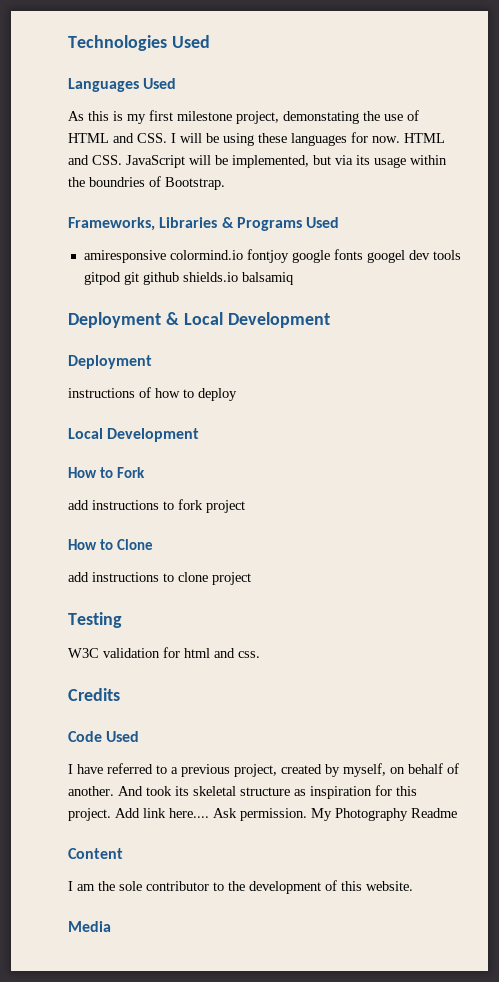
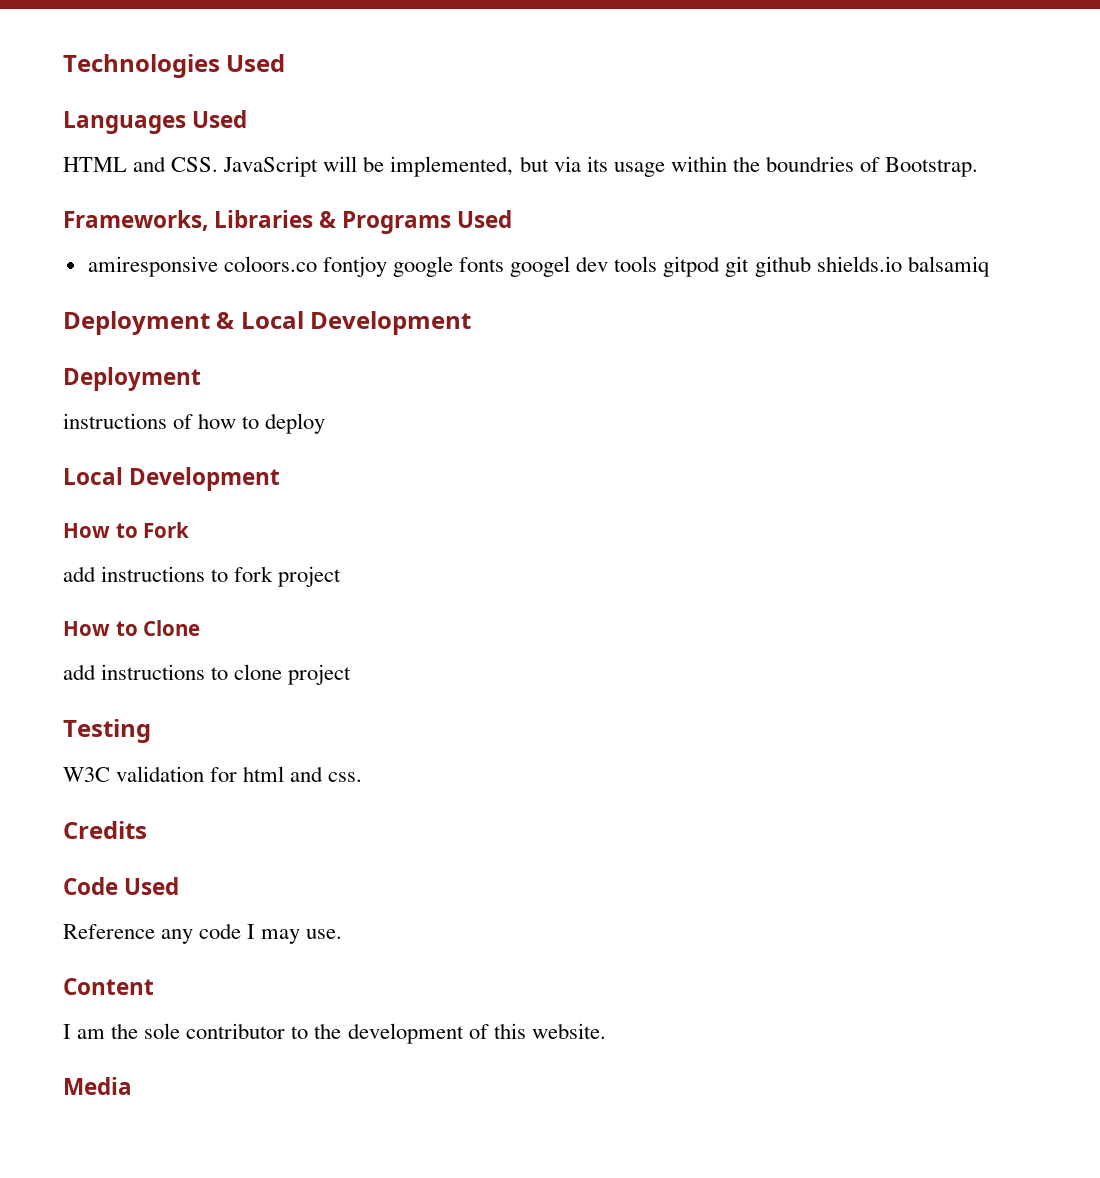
- As this is my first milestone project, demonstating the use of HTML and CSS. I will be using these languages for now.
- amiresponsive colormind.io fontjoy google fonts googel dev tools gitpod git github shields.io balsamiq
+ amiresponsive coloors.co fontjoy google fonts googel dev tools gitpod git github shields.io balsamiq
- I have referred to a previous project, created by myself, on behalf of another. And took its skeletal structure as inspiration for this project. Add link here.... Ask permission. My Photography Readme
+ Reference any code I may use.

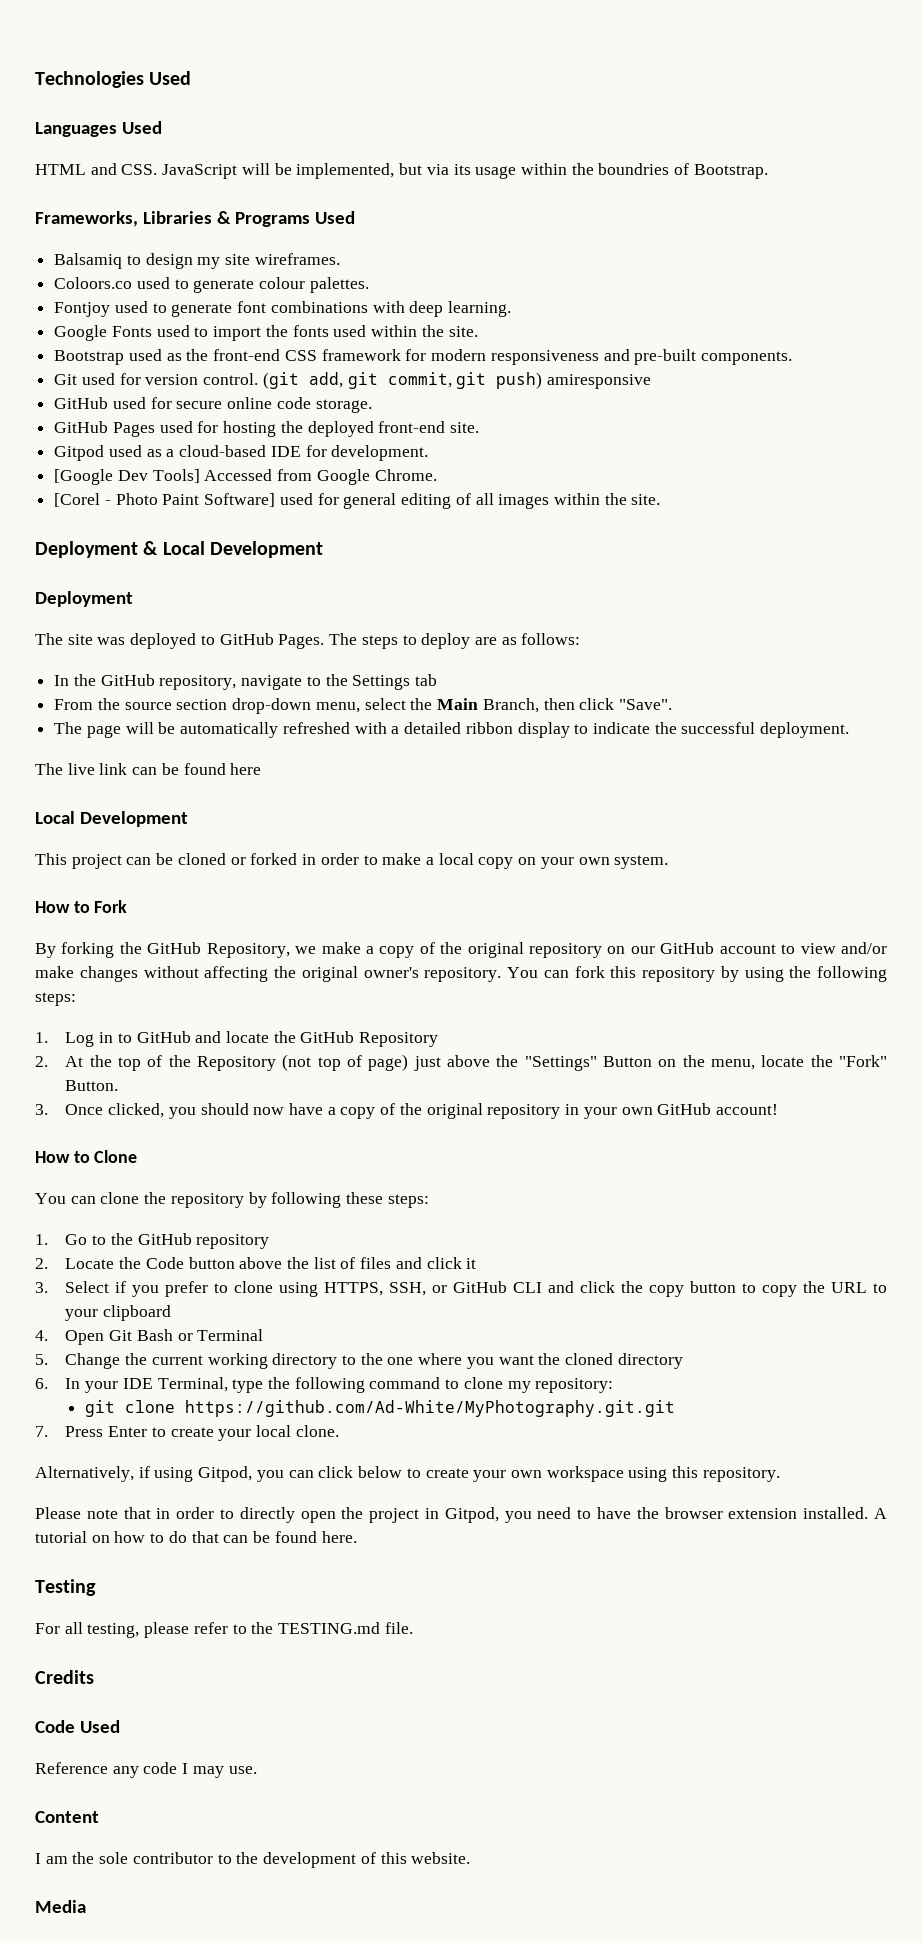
- amiresponsive coloors.co fontjoy google fonts googel dev tools gitpod git github shields.io balsamiq
+ Balsamiq to design my site wireframes.
+ Coloors.co used to generate colour palettes.
+ Fontjoy used to generate font combinations with deep learning.
+ Google Fonts used to import the fonts used within the site.
+ Bootstrap used as the front-end CSS framework for modern responsiveness and pre-built components.
+ Git used for version control. (git add, git commit, git push) amiresponsive
+ GitHub used for secure online code storage.
+ GitHub Pages used for hosting the deployed front-end site.
+ Gitpod used as a cloud-based IDE for development.
+ [Google Dev Tools] Accessed from Google Chrome.
+ [Corel - Photo Paint Software] used for general editing of all images within the site.
- instructions of how to deploy
+ The site was deployed to GitHub Pages. The steps to deploy are as follows:
+ In the GitHub repository, navigate to the Settings tab
+ From the source section drop-down menu, select the Main Branch, then click "Save".
+ The page will be automatically refreshed with a detailed ribbon display to indicate the successful deployment.
+ The live link can be found here
  Local Development
+ This project can be cloned or forked in order to make a local copy on your own system.
  How to Fork
- add instructions to fork project
+ By forking the GitHub Repository, we make a copy of the original repository on our GitHub account to view and/or make changes without affecting the original owner's repository. You can fork this repository by using the following steps:
+ 1. Log in to GitHub and locate the GitHub Repository
+ 2. At the top of the Repository (not top of page) just above the "Settings" Button on the menu, locate the "Fork" Button.
+ 3. Once clicked, you should now have a copy of the original repository in your own GitHub account!
  How to Clone
- add instructions to clone project
+ You can clone the repository by following these steps:
+ 1. Go to the GitHub repository
+ 2. Locate the Code button above the list of files and click it
+ 3. Select if you prefer to clone using HTTPS, SSH, or GitHub CLI and click the copy button to copy the URL to your clipboard
+ 4. Open Git Bash or Terminal
+ 5. Change the current working directory to the one where you want the cloned directory
+ 6. In your IDE Terminal, type the following command to clone my repository:
+ git clone https://github.com/Ad-White/MyPhotography.git.git
+ 7. Press Enter to create your local clone.
+ Alternatively, if using Gitpod, you can click below to create your own workspace using this repository.
+ Please note that in order to directly open the project in Gitpod, you need to have the browser extension installed. A tutorial on how to do that can be found here.
  Testing
- W3C validation for html and css.
+ For all testing, please refer to the TESTING.md file.

